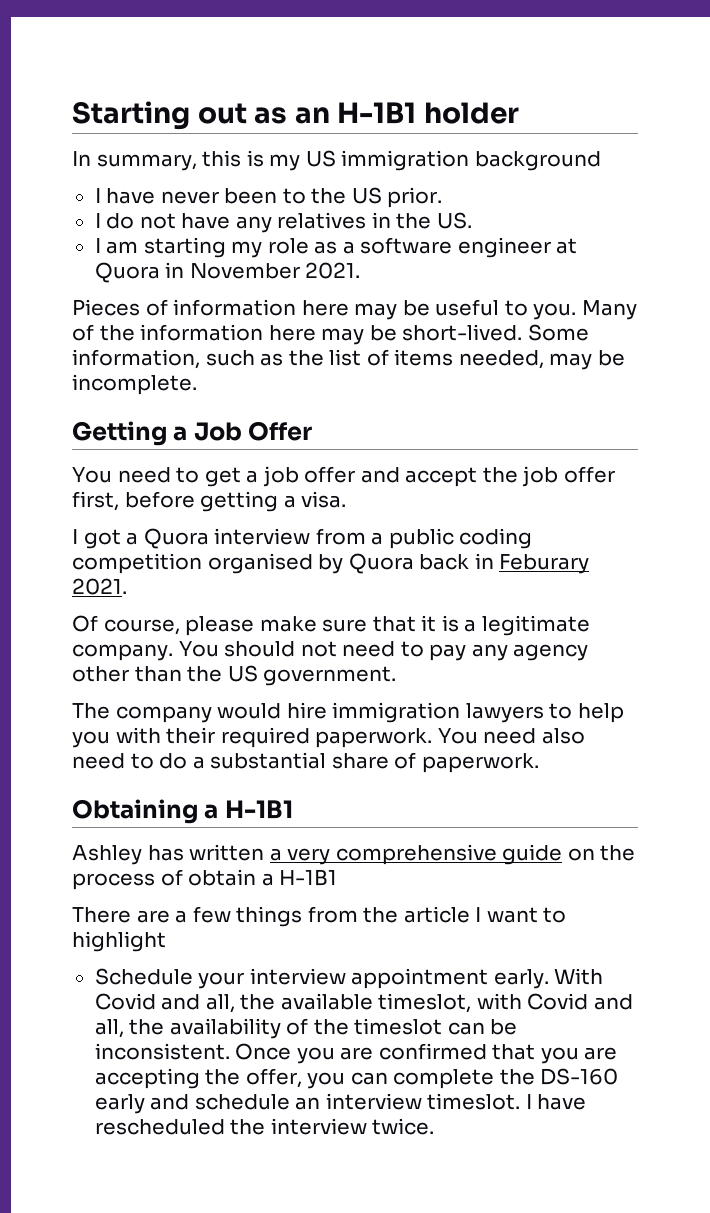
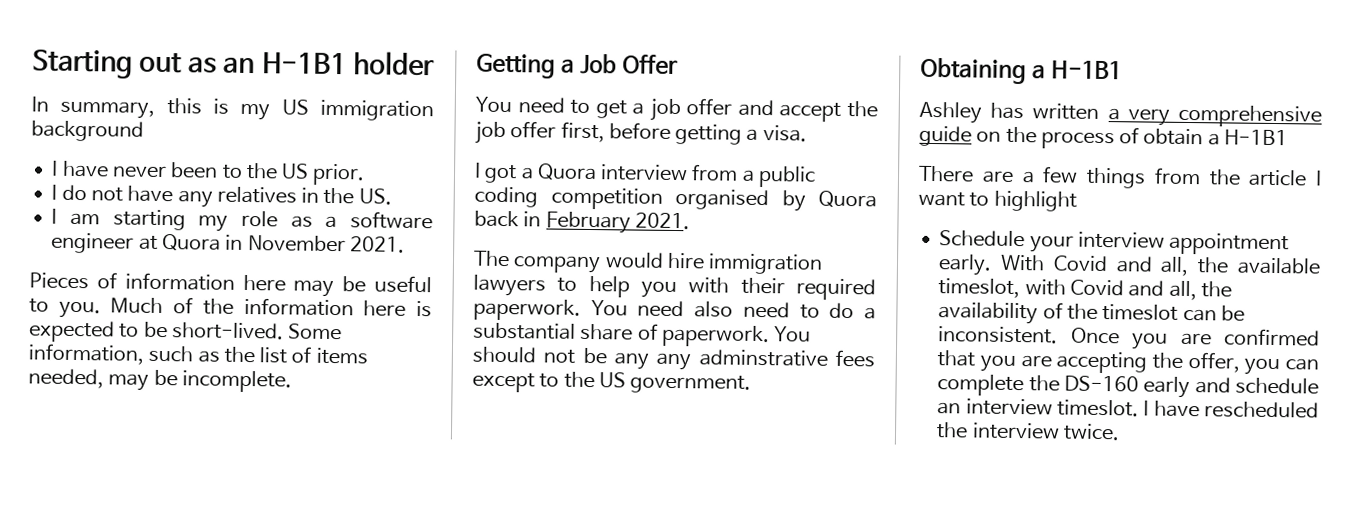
- Many of the information here may be short-lived.
+ Much of the information here is expected to be short-lived.
- I got a Quora interview from a public coding competition organised by Quora back in Feburary 2021.
- Of course, please make sure that it is a legitimate company. You should not need to pay any agency other than the US government.
+ I got a Quora interview from a public coding competition organised by Quora back in February 2021.
+ You should not be any any adminstrative fees except to the US government.

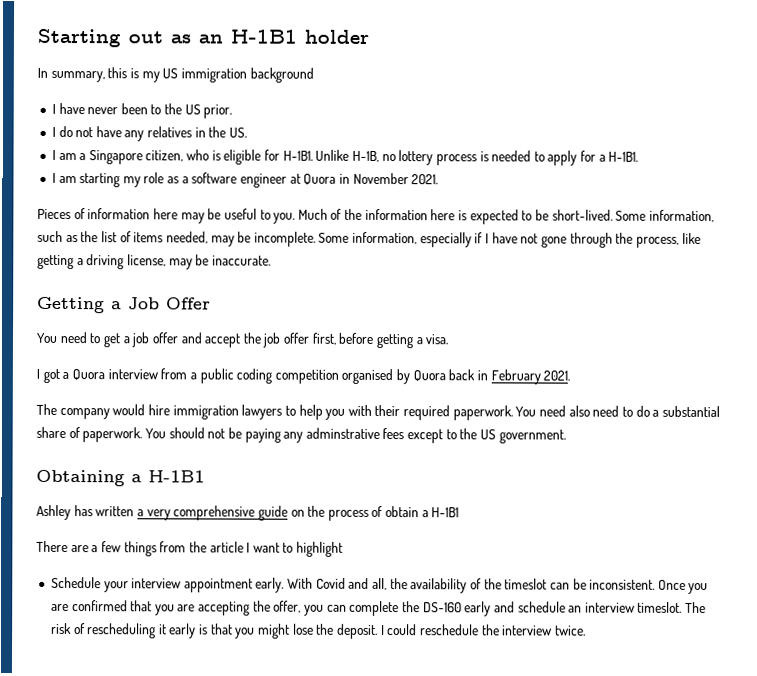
+ I am a Singapore citizen, who is eligible for H-1B1. Unlike H-1B, no lottery process is needed to apply for a H-1B1.
+ Some information, especially if I have not gone through the process, like getting a driving license, may be inaccurate.
- You should not be any any adminstrative fees except to the US government.
+ You should not be paying any adminstrative fees except to the US government.
- With Covid and all, the available timeslot, with Covid and all, the availability of the timeslot can be inconsistent.
+ With Covid and all, the availability of the timeslot can be inconsistent.
- I have rescheduled the interview twice.
+ The risk of rescheduling it early is that you might lose the deposit. I could reschedule the interview twice.

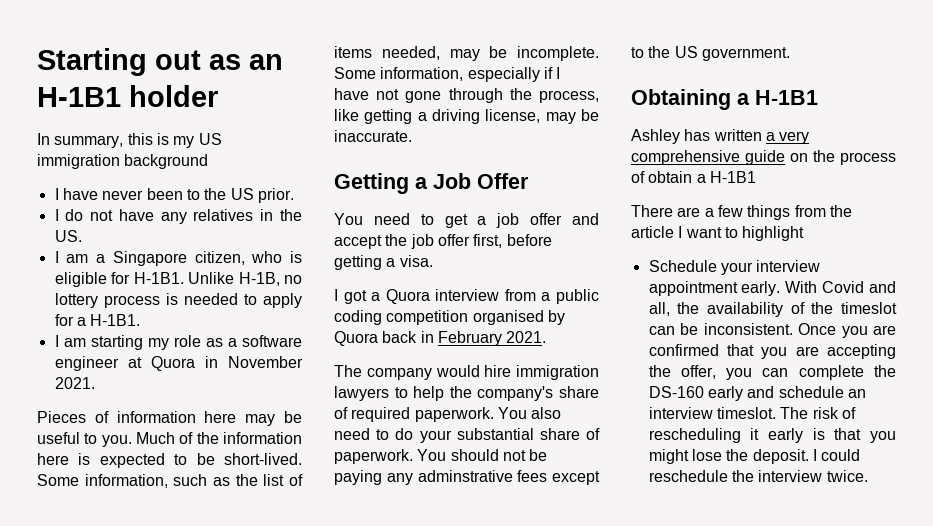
- The company would hire immigration lawyers to help you with their required paperwork.
+ The company would hire immigration lawyers to help the company's share of required paperwork.
- You need also need to do a substantial share of paperwork.
+ You also need to do your substantial share of paperwork.

